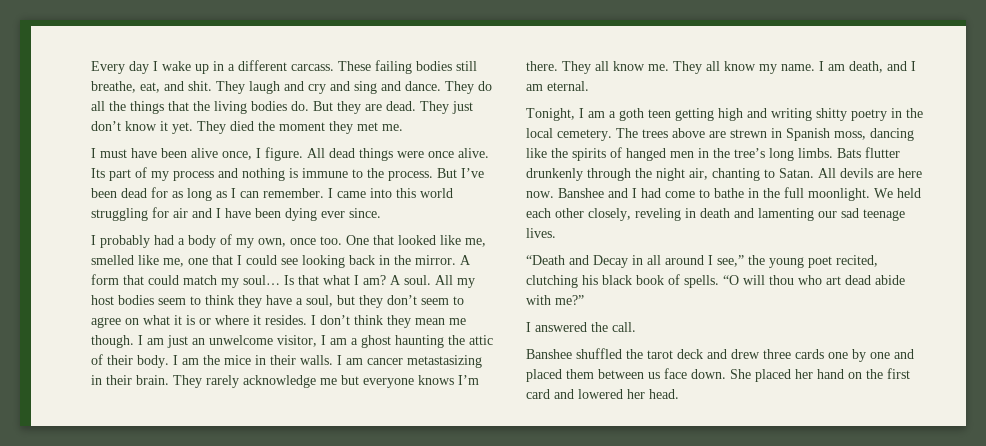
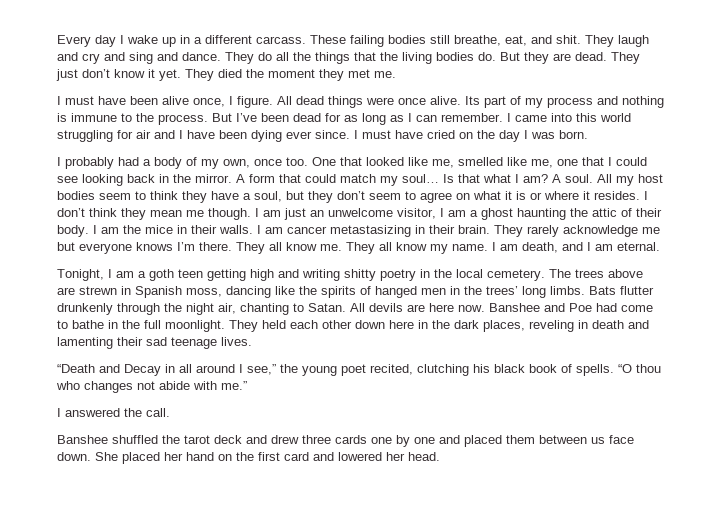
+ I must have cried on the day I was born.
- The trees above are strewn in Spanish moss, dancing like the spirits of hanged men in the tree’s long limbs.
+ The trees above are strewn in Spanish moss, dancing like the spirits of hanged men in the trees’ long limbs.
- Banshee and I had come to bathe in the full moonlight.
+ Banshee and Poe had come to bathe in the full moonlight.
- We held each other closely, reveling in death and lamenting our sad teenage lives.
+ They held each other down here in the dark places, reveling in death and lamenting their sad teenage lives.
- “O will thou who art dead abide with me?”
+ “O thou who changes not abide with me.”

